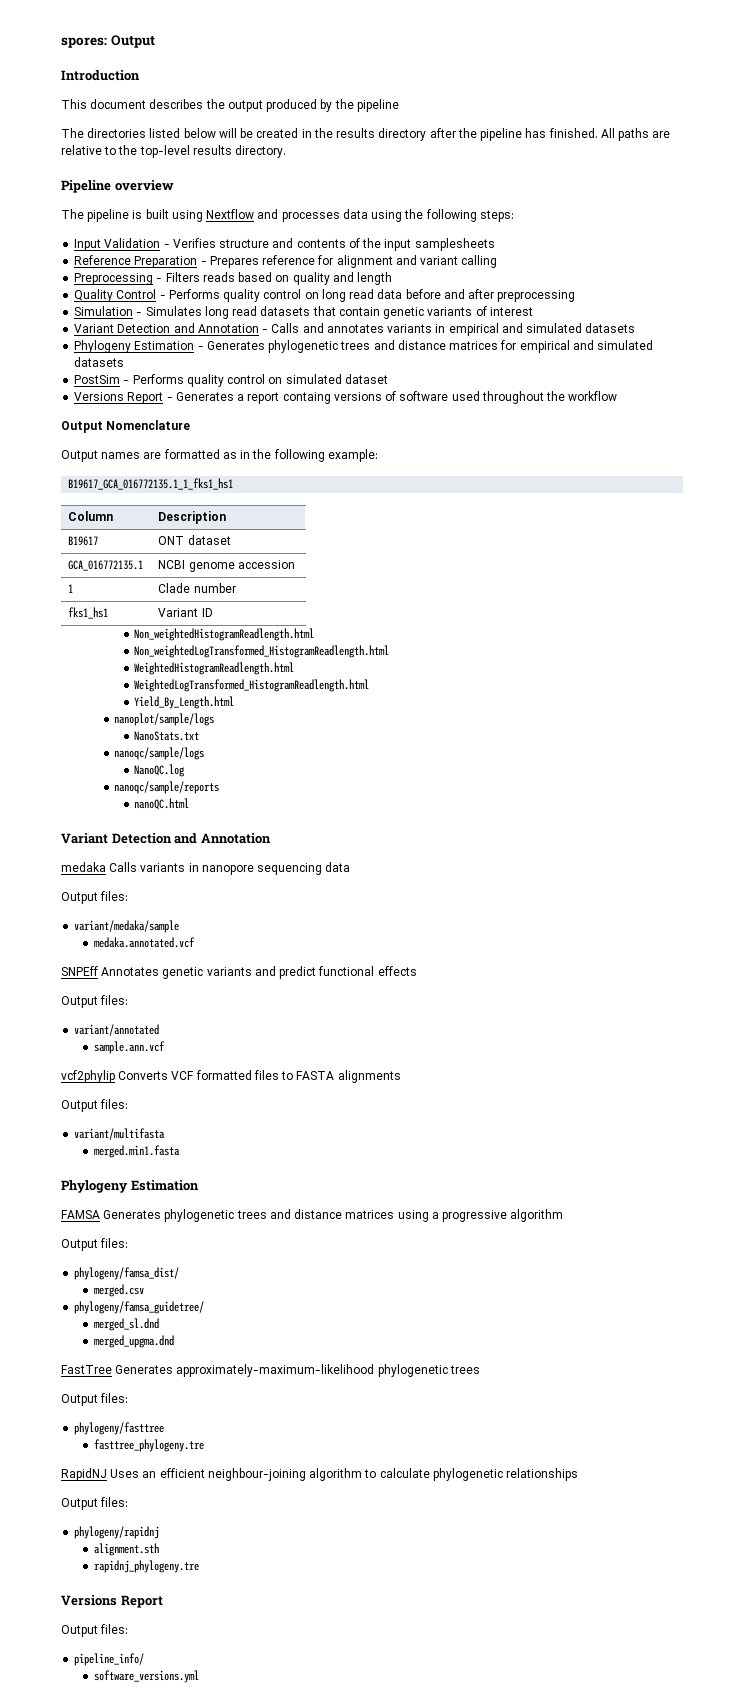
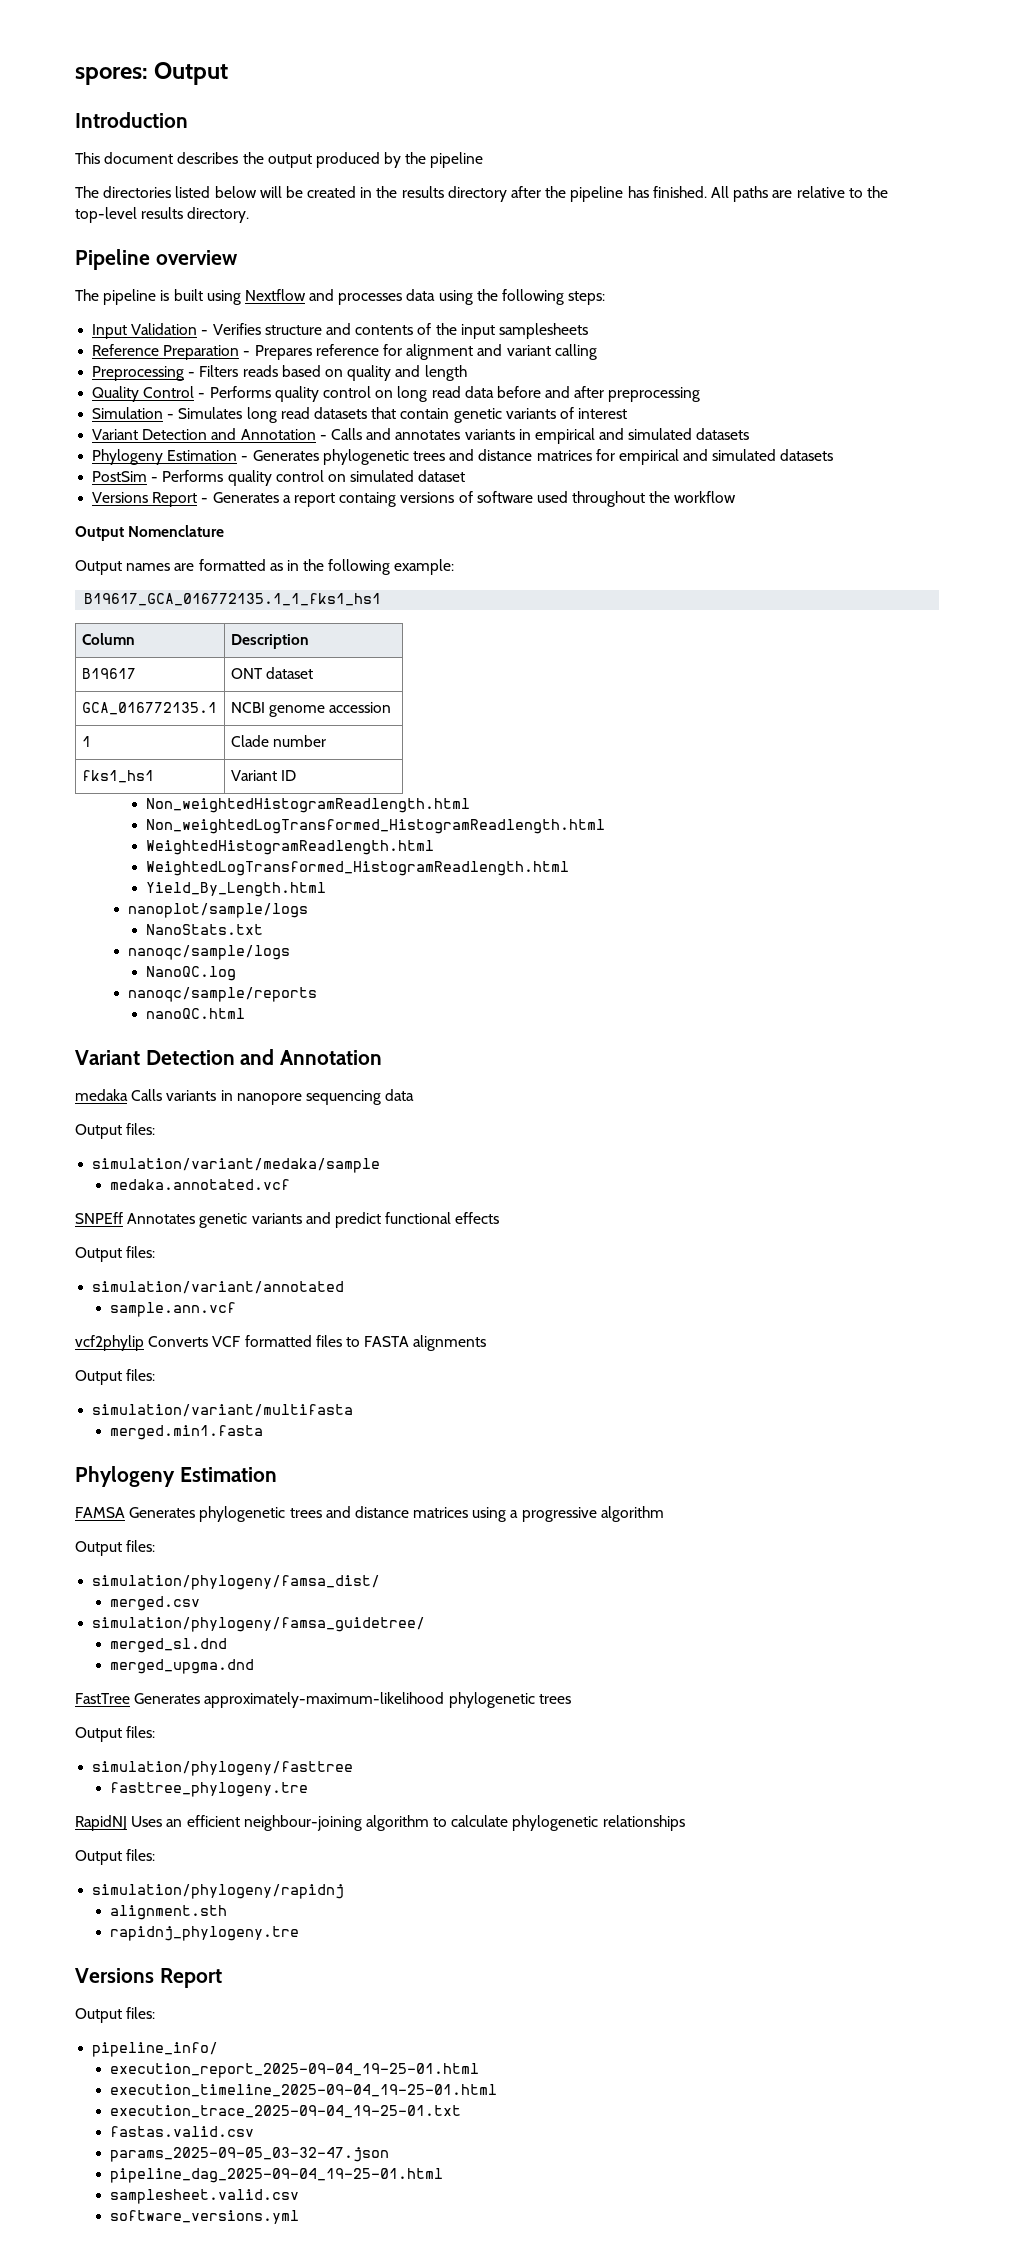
- variant/medaka/sample
+ simulation/variant/medaka/sample
- variant/annotated
+ simulation/variant/annotated
- variant/multifasta
+ simulation/variant/multifasta
- phylogeny/famsa_dist/
+ simulation/phylogeny/famsa_dist/
- phylogeny/famsa_guidetree/
+ simulation/phylogeny/famsa_guidetree/
- phylogeny/fasttree
+ simulation/phylogeny/fasttree
- phylogeny/rapidnj
+ simulation/phylogeny/rapidnj
+ execution_report_2025-09-04_19-25-01.html
+ execution_timeline_2025-09-04_19-25-01.html
+ execution_trace_2025-09-04_19-25-01.txt
+ fastas.valid.csv
+ params_2025-09-05_03-32-47.json
+ pipeline_dag_2025-09-04_19-25-01.html
+ samplesheet.valid.csv

